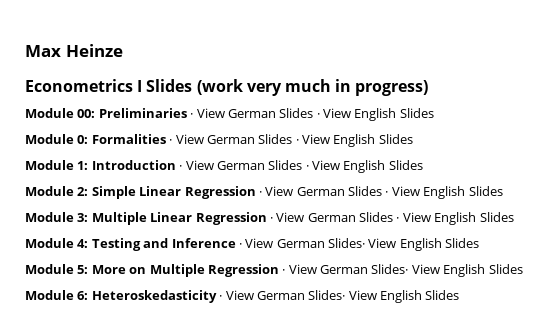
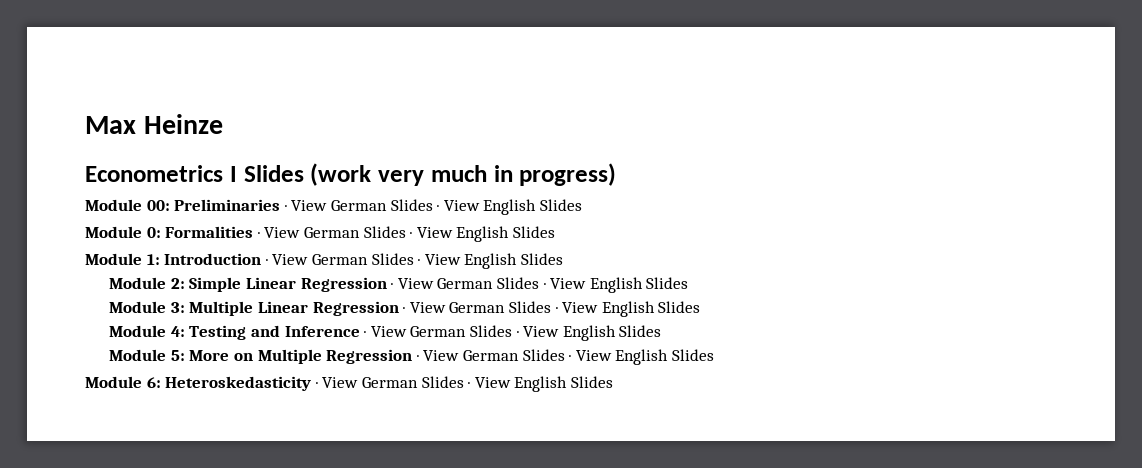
- Module 4: Testing and Inference · View German Slides· View English Slides
+ Module 4: Testing and Inference · View German Slides · View English Slides
- Module 5: More on Multiple Regression · View German Slides· View English Slides
+ Module 5: More on Multiple Regression · View German Slides · View English Slides
- Module 6: Heteroskedasticity · View German Slides· View English Slides
+ Module 6: Heteroskedasticity · View German Slides · View English Slides

